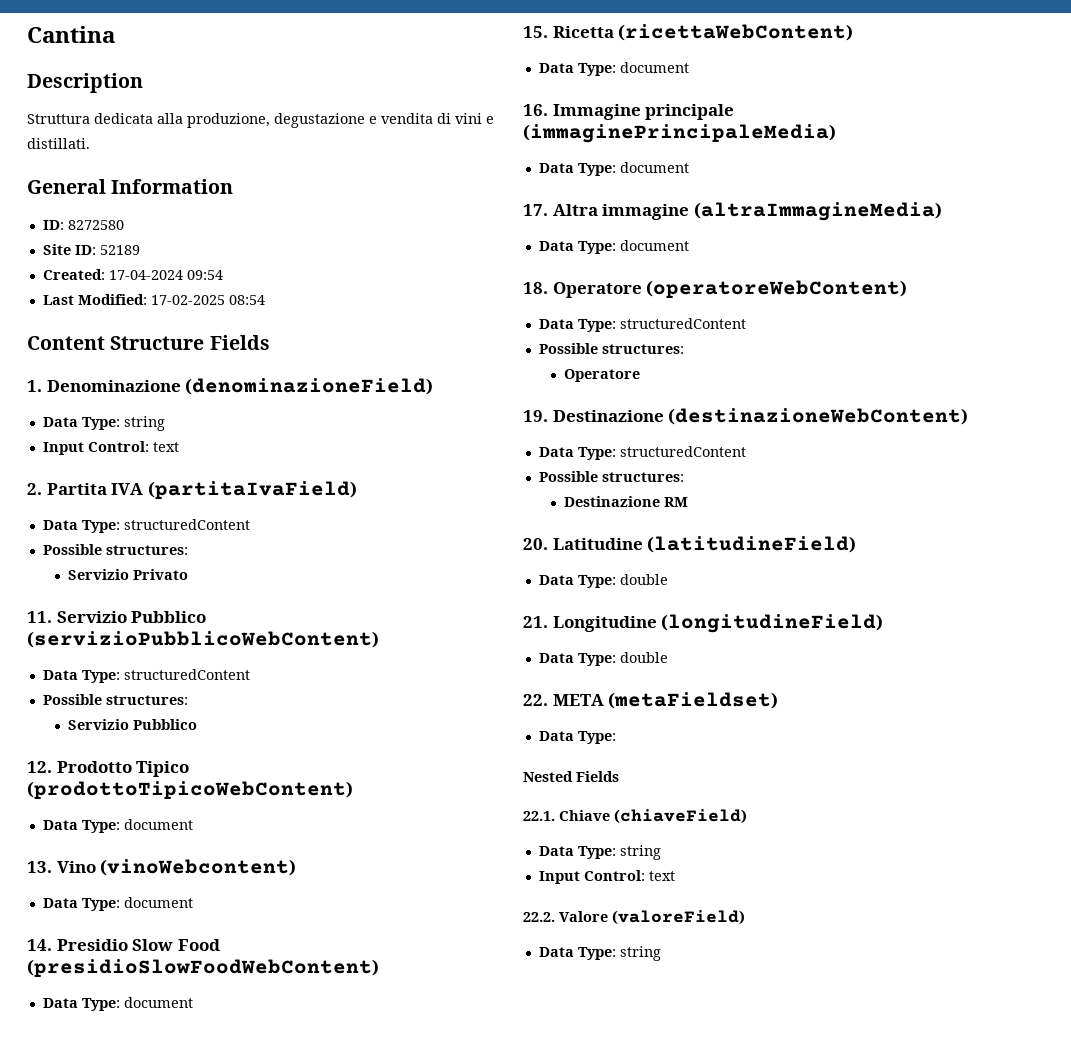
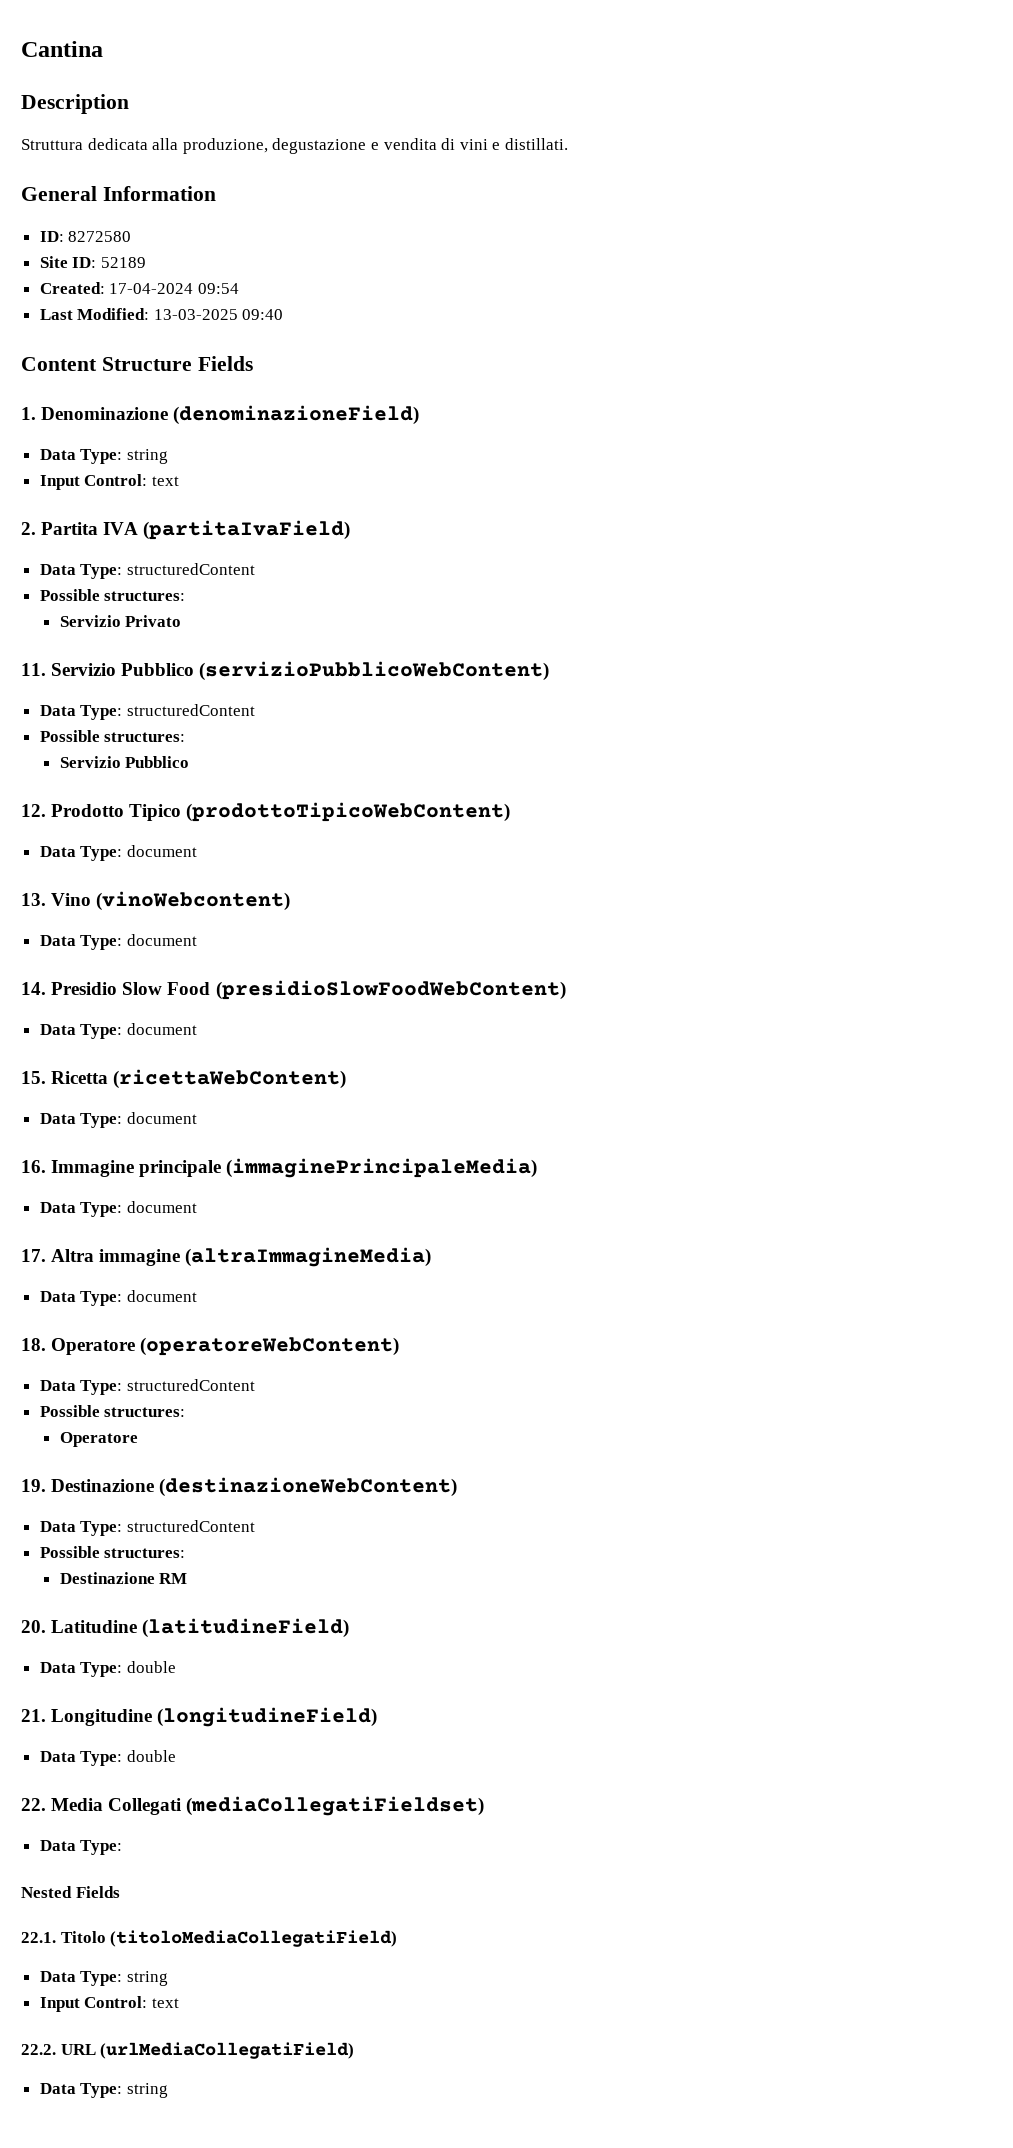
- Last Modified: 17-02-2025 08:54
+ Last Modified: 13-03-2025 09:40
- 22. META (metaFieldset)
+ 22. Media Collegati (mediaCollegatiFieldset)
- 22.1. Chiave (chiaveField)
+ 22.1. Titolo (titoloMediaCollegatiField)
- 22.2. Valore (valoreField)
+ 22.2. URL (urlMediaCollegatiField)

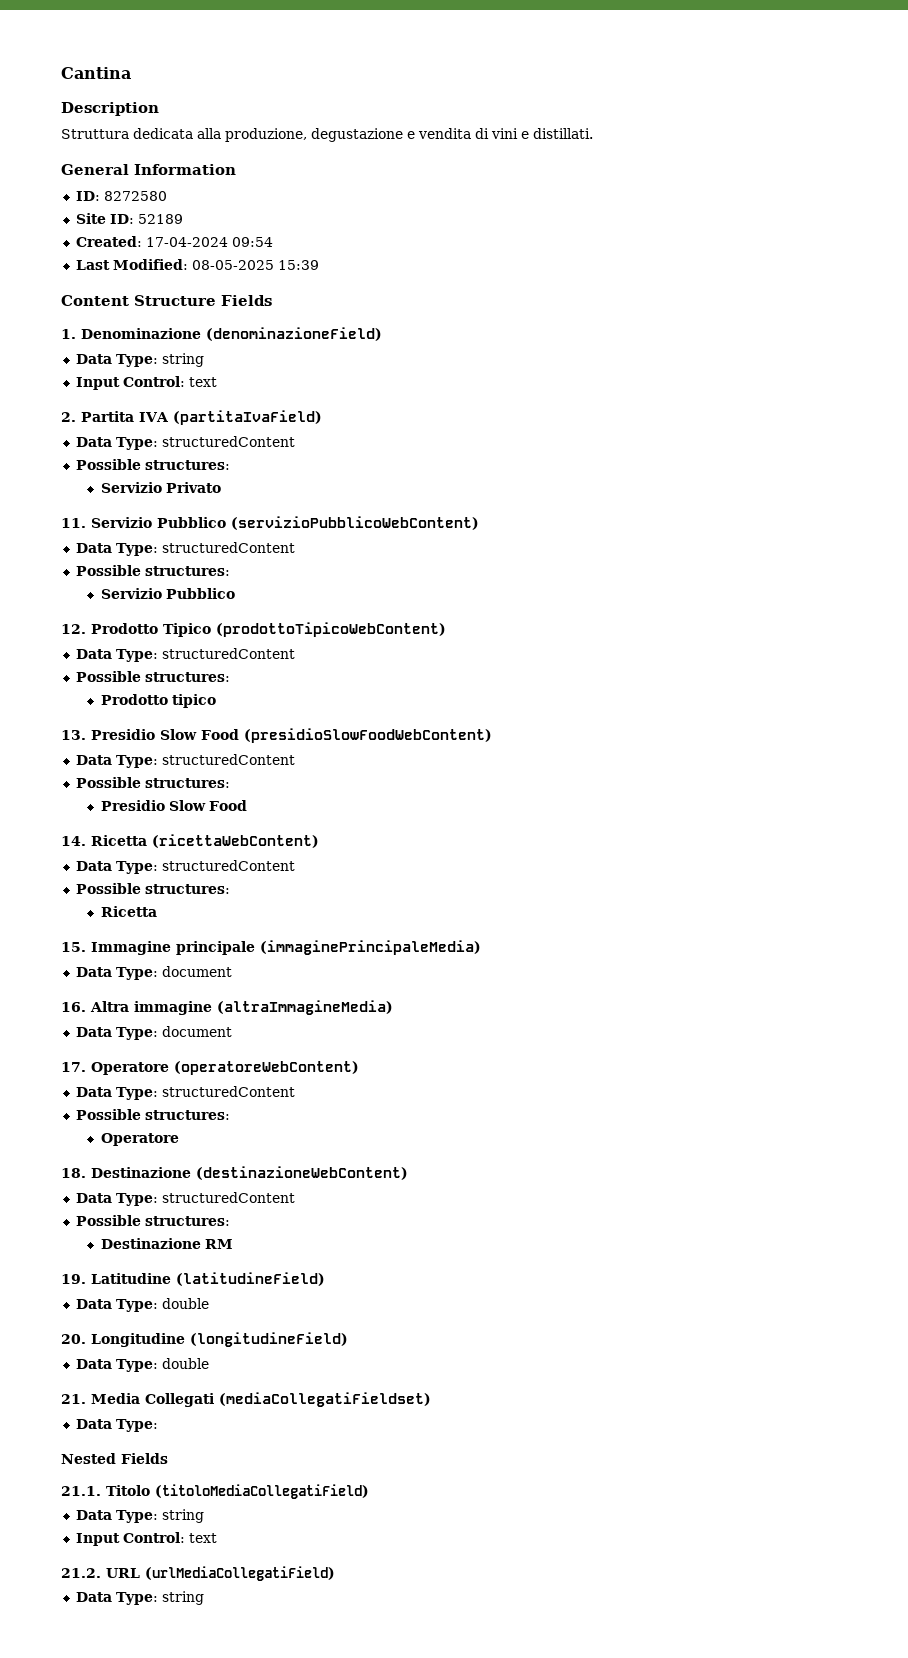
- Last Modified: 13-03-2025 09:40
+ Last Modified: 08-05-2025 15:39
  12. Prodotto Tipico (prodottoTipicoWebContent)
- Data Type: document
- 13. Vino (vinoWebcontent)
- Data Type: document
- 14. Presidio Slow Food (presidioSlowFoodWebContent)
- Data Type: document
- 15. Ricetta (ricettaWebContent)
- Data Type: document
- 16. Immagine principale (immaginePrincipaleMedia)
+ Data Type: structuredContent
+ Possible structures:
+ Prodotto tipico
+ 13. Presidio Slow Food (presidioSlowFoodWebContent)
+ Data Type: structuredContent
+ Possible structures:
+ Presidio Slow Food
+ 14. Ricetta (ricettaWebContent)
+ Data Type: structuredContent
+ Possible structures:
+ Ricetta
+ 15. Immagine principale (immaginePrincipaleMedia)
- 17. Altra immagine (altraImmagineMedia)
+ 16. Altra immagine (altraImmagineMedia)
- 18. Operatore (operatoreWebContent)
+ 17. Operatore (operatoreWebContent)
- 19. Destinazione (destinazioneWebContent)
+ 18. Destinazione (destinazioneWebContent)
- 20. Latitudine (latitudineField)
+ 19. Latitudine (latitudineField)
- 21. Longitudine (longitudineField)
+ 20. Longitudine (longitudineField)
- 22. Media Collegati (mediaCollegatiFieldset)
+ 21. Media Collegati (mediaCollegatiFieldset)
- 22.1. Titolo (titoloMediaCollegatiField)
+ 21.1. Titolo (titoloMediaCollegatiField)
- 22.2. URL (urlMediaCollegatiField)
+ 21.2. URL (urlMediaCollegatiField)

